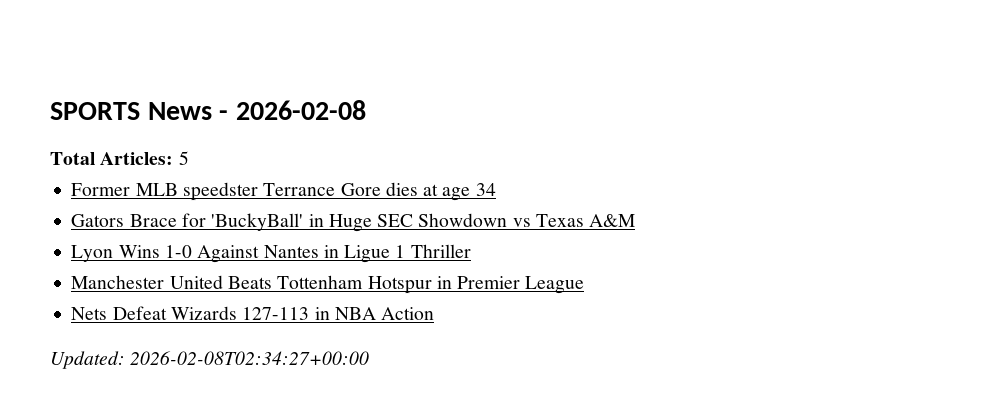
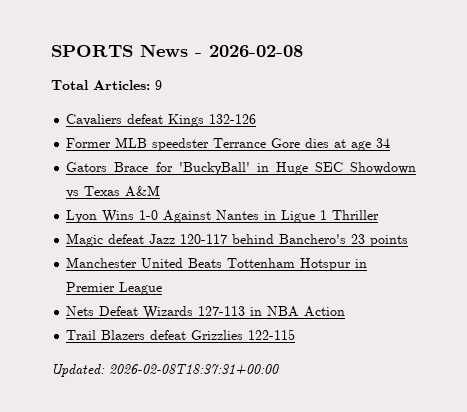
- Total Articles: 5
+ Total Articles: 9
+ Cavaliers defeat Kings 132-126
+ Magic defeat Jazz 120-117 behind Banchero's 23 points
+ Trail Blazers defeat Grizzlies 122-115
- Updated: 2026-02-08T02:34:27+00:00
+ Updated: 2026-02-08T18:37:31+00:00

